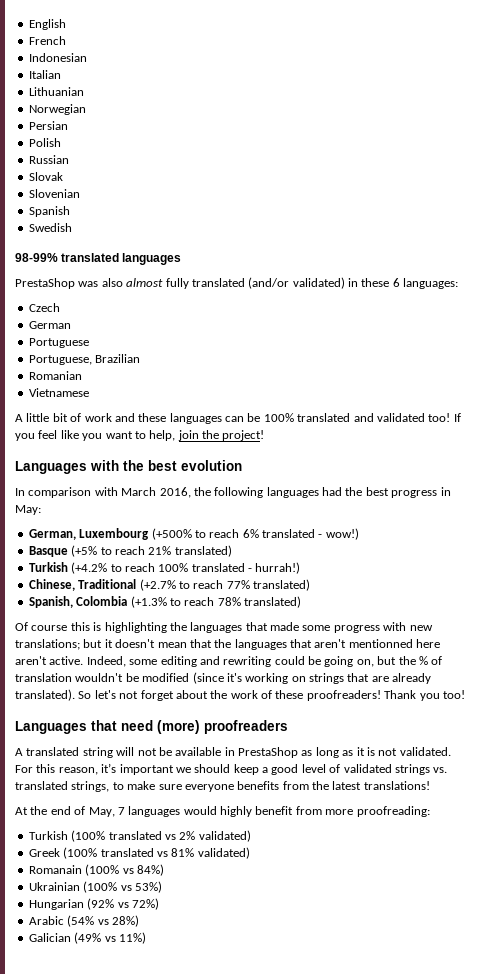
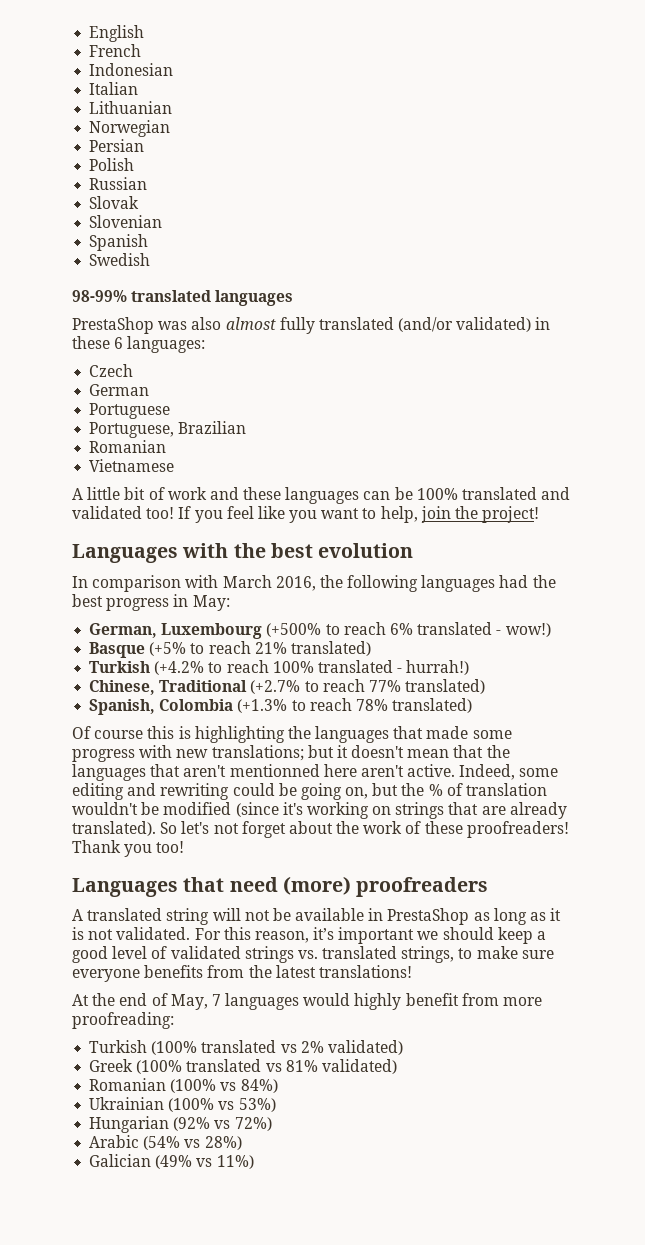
- Romanain (100% vs 84%)
+ Romanian (100% vs 84%)

